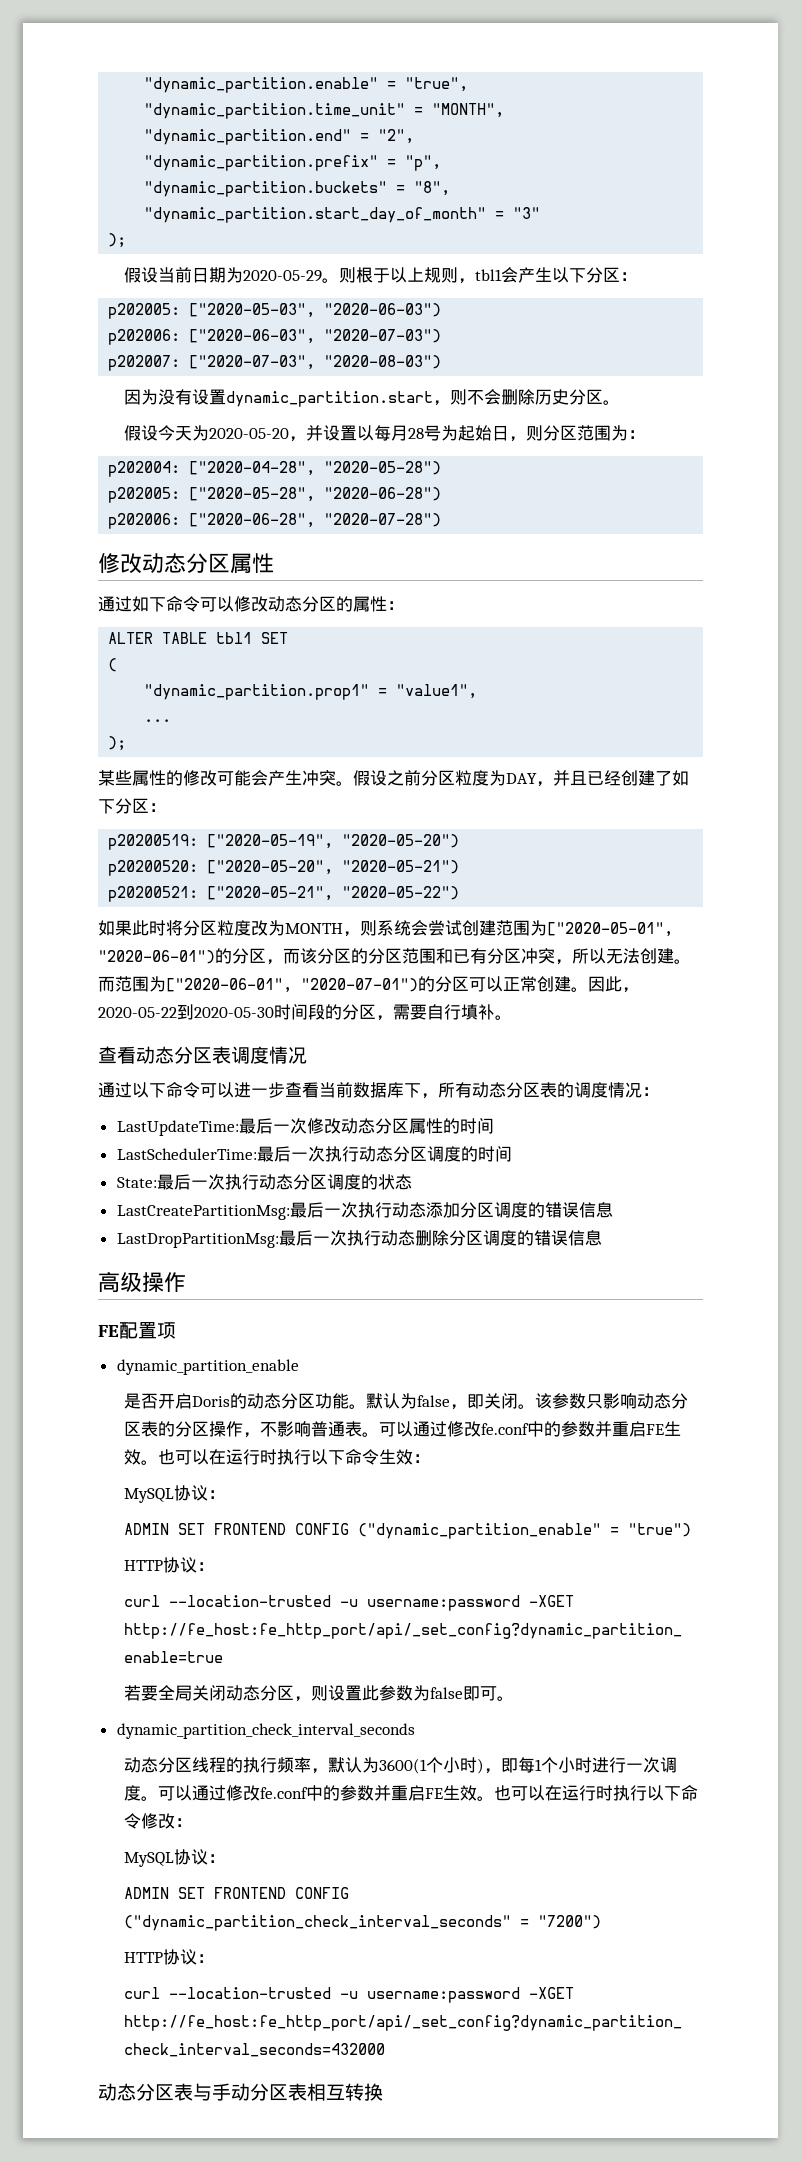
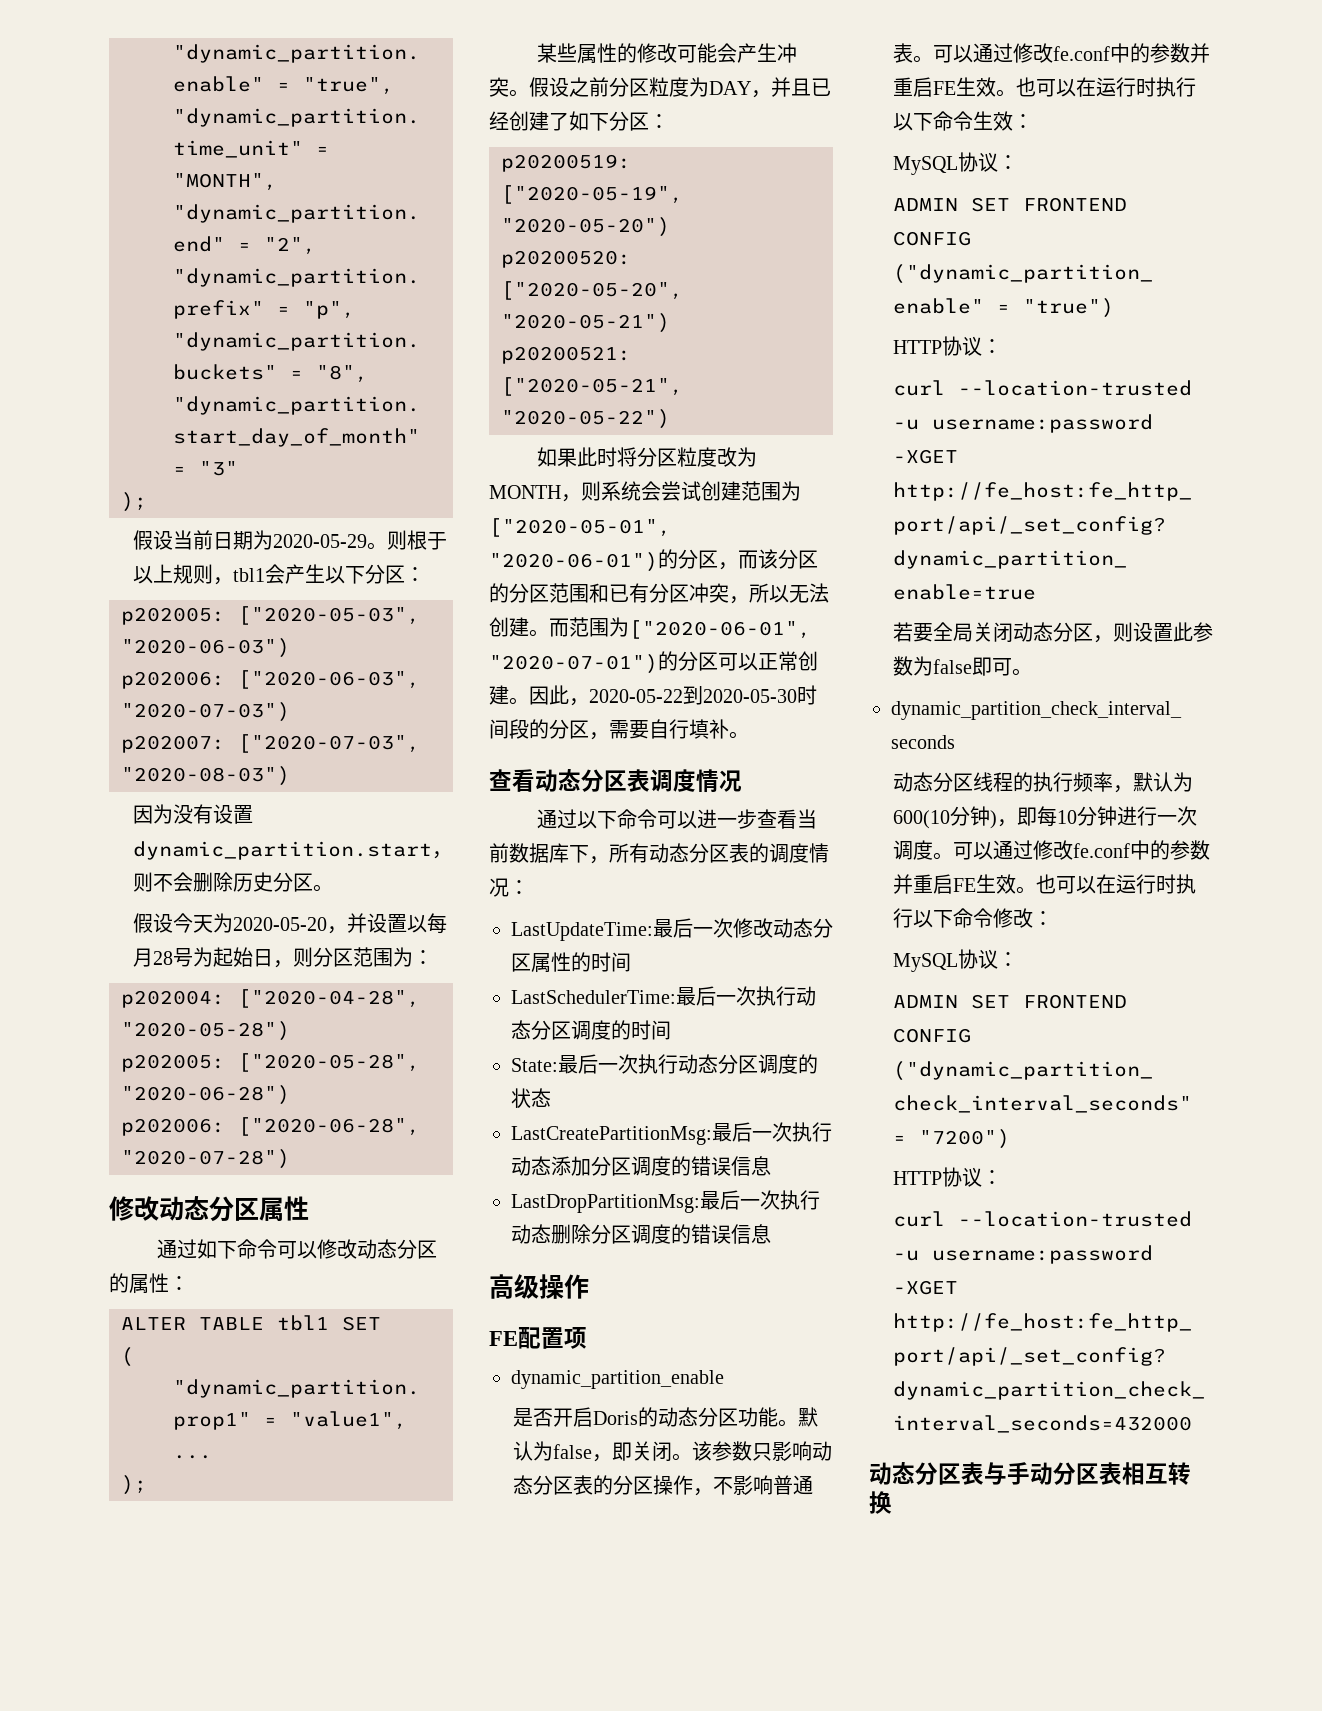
- 动态分区线程的执行频率，默认为3600(1个小时)，即每1个小时进行一次调度。
+ 动态分区线程的执行频率，默认为600(10分钟)，即每10分钟进行一次调度。

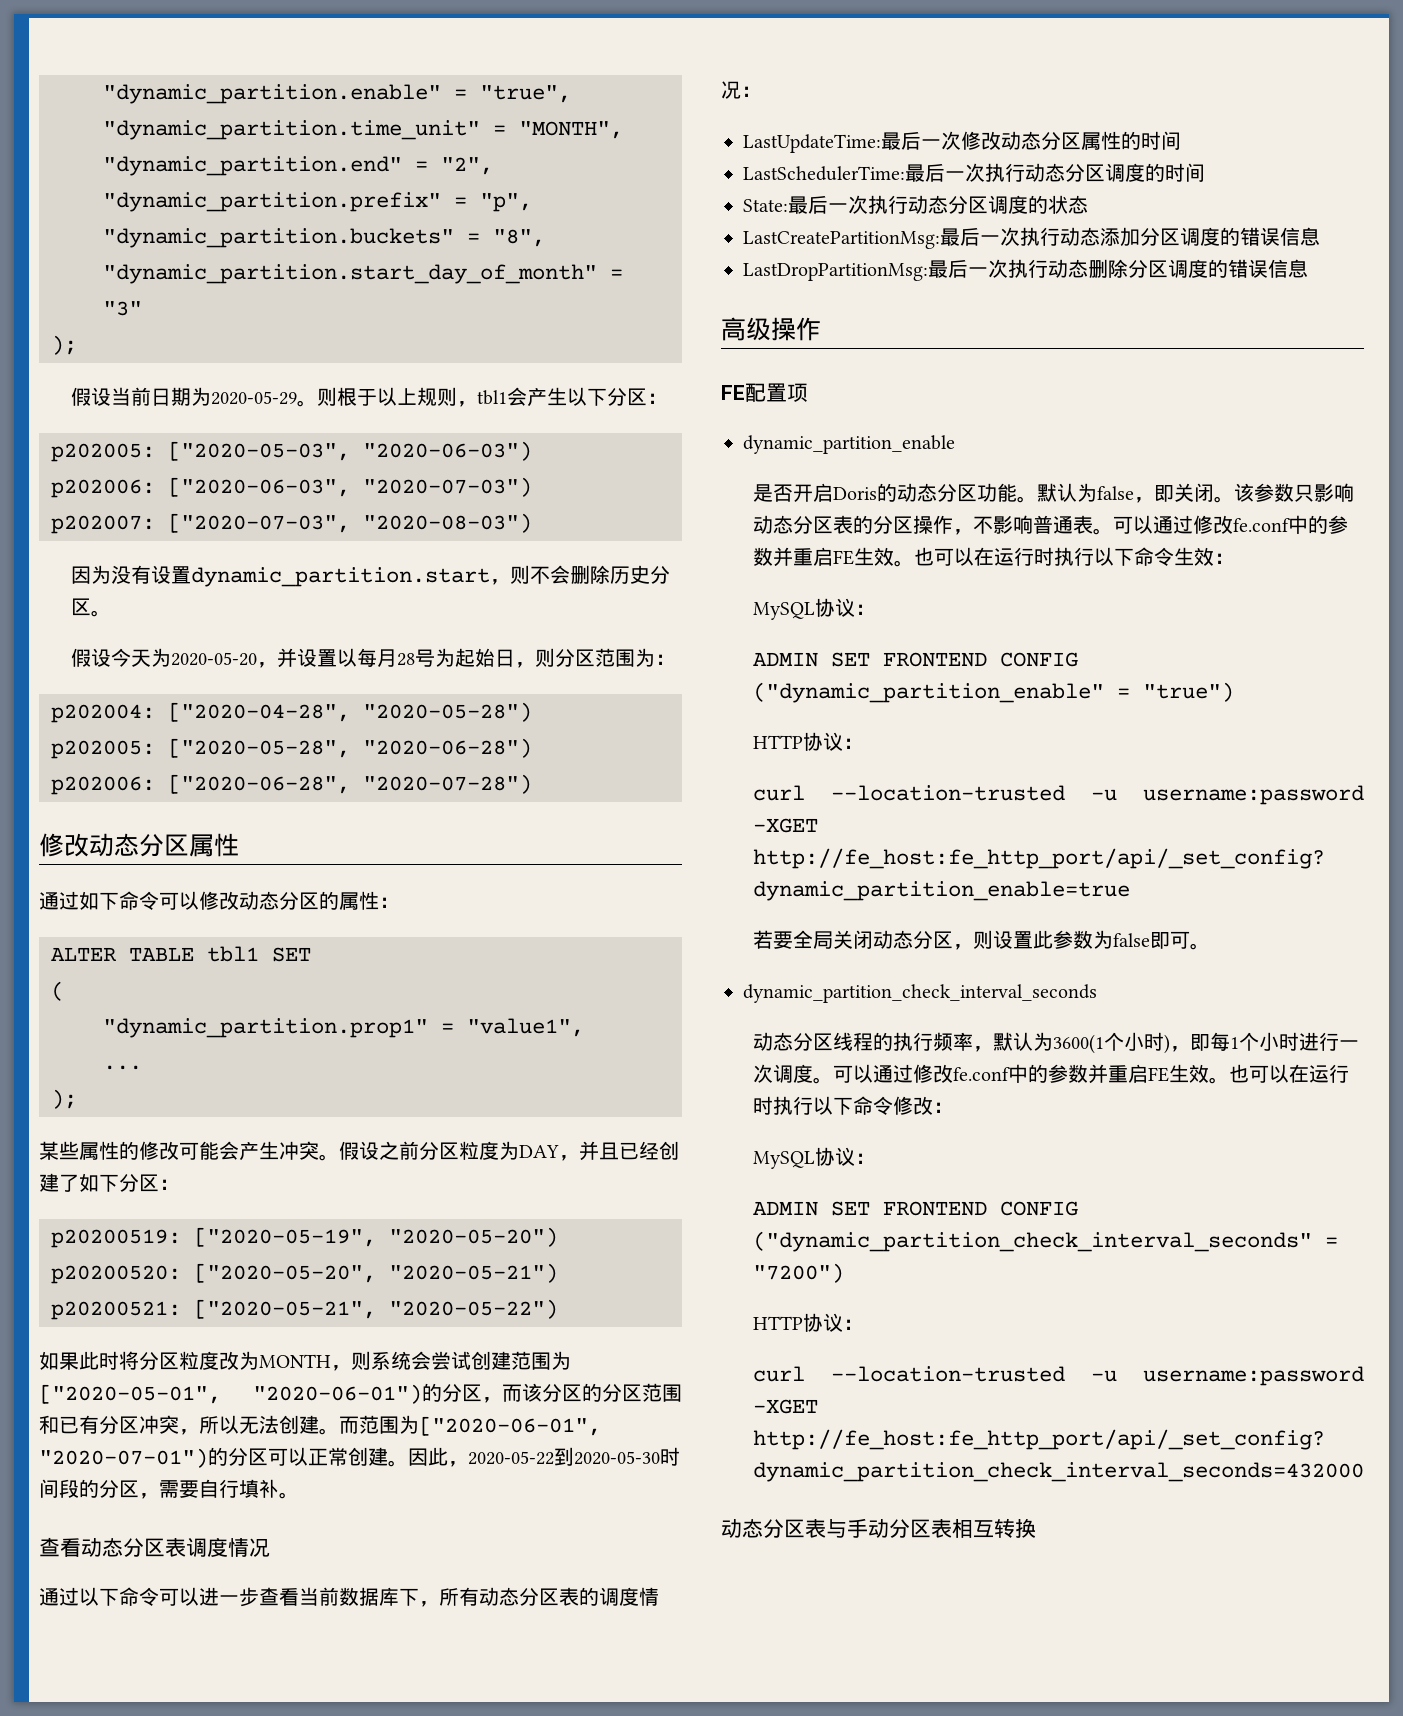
- 动态分区线程的执行频率，默认为600(10分钟)，即每10分钟进行一次调度。
+ 动态分区线程的执行频率，默认为3600(1个小时)，即每1个小时进行一次调度。

